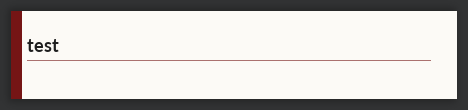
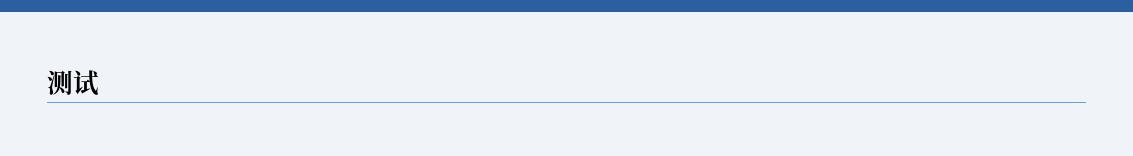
- test
+ 测试

